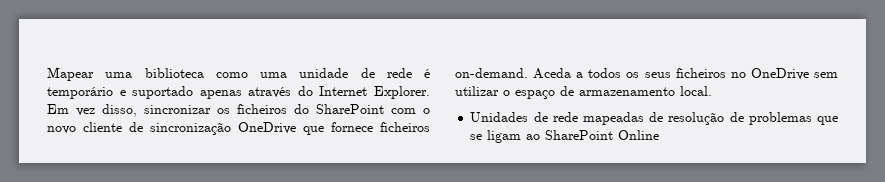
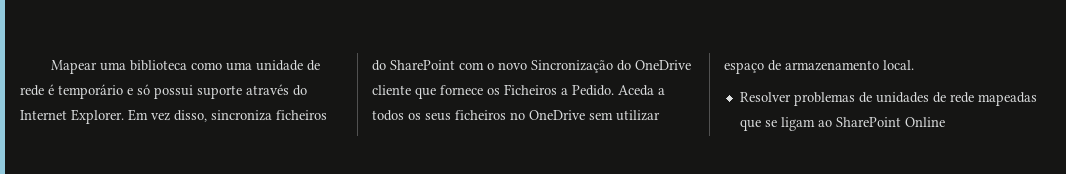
- Mapear uma biblioteca como uma unidade de rede é temporário e suportado apenas através do Internet Explorer.
+ Mapear uma biblioteca como uma unidade de rede é temporário e só possui suporte através do Internet Explorer.
- Em vez disso, sincronizar os ficheiros do SharePoint com o novo cliente de sincronização OneDrive que fornece ficheiros on-demand.
+ Em vez disso, sincroniza ficheiros do SharePoint com o novo Sincronização do OneDrive cliente que fornece os Ficheiros a Pedido.
- Aceda a todos os seus ficheiros no OneDrive sem utilizar o espaço de armazenamento local.
+ Aceda a todos os seus ficheiros no OneDrive sem utilizar espaço de armazenamento local.
- Unidades de rede mapeadas de resolução de problemas que se ligam ao SharePoint Online
+ Resolver problemas de unidades de rede mapeadas que se ligam ao SharePoint Online

